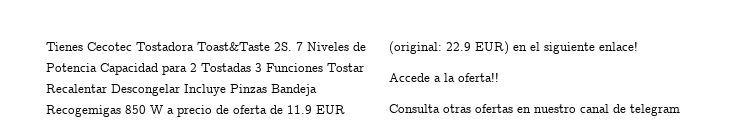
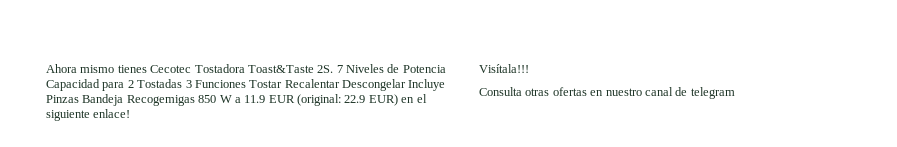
- Tienes Cecotec Tostadora Toast&Taste 2S.
+ Ahora mismo tienes Cecotec Tostadora Toast&Taste 2S.
- 7 Niveles de Potencia Capacidad para 2 Tostadas 3 Funciones Tostar Recalentar Descongelar Incluye Pinzas Bandeja Recogemigas 850 W a precio de oferta de 11.9 EUR (original: 22.9 EUR) en el siguiente enlace!
+ 7 Niveles de Potencia Capacidad para 2 Tostadas 3 Funciones Tostar Recalentar Descongelar Incluye Pinzas Bandeja Recogemigas 850 W a 11.9 EUR (original: 22.9 EUR) en el siguiente enlace!
- Accede a la oferta!!
+ Visítala!!!

